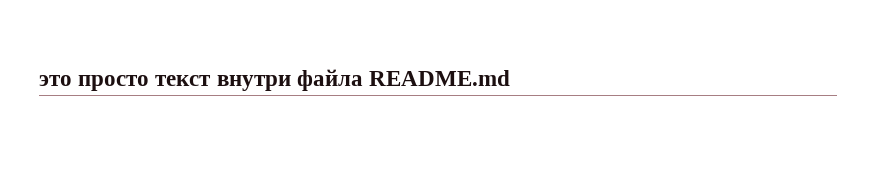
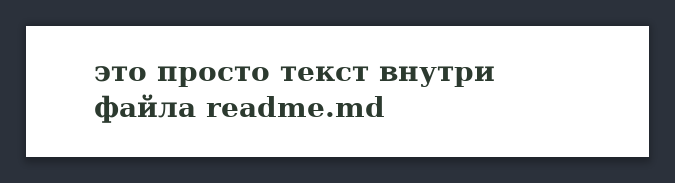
- это просто текст внутри файла README.md
+ это просто текст внутри файла readme.md

